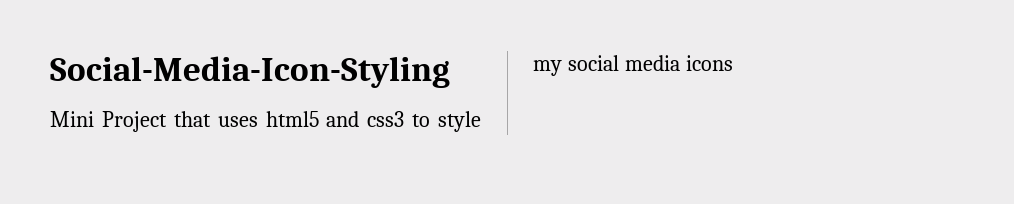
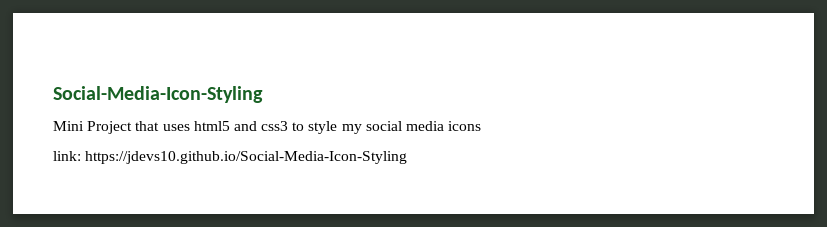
+ link: https://jdevs10.github.io/Social-Media-Icon-Styling

